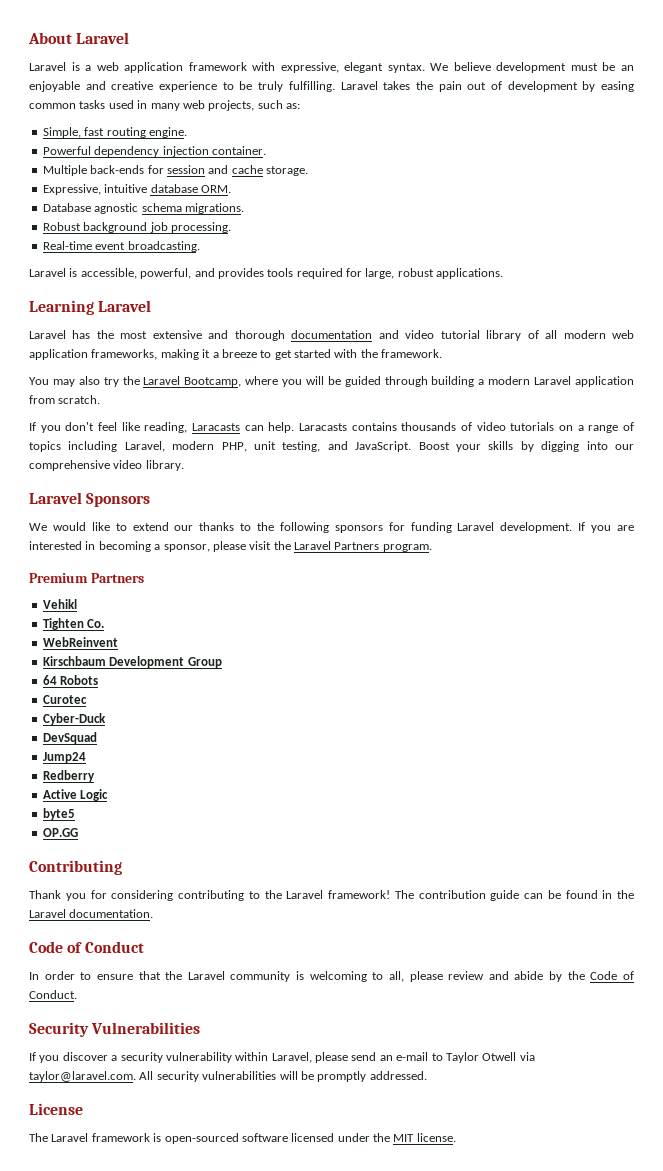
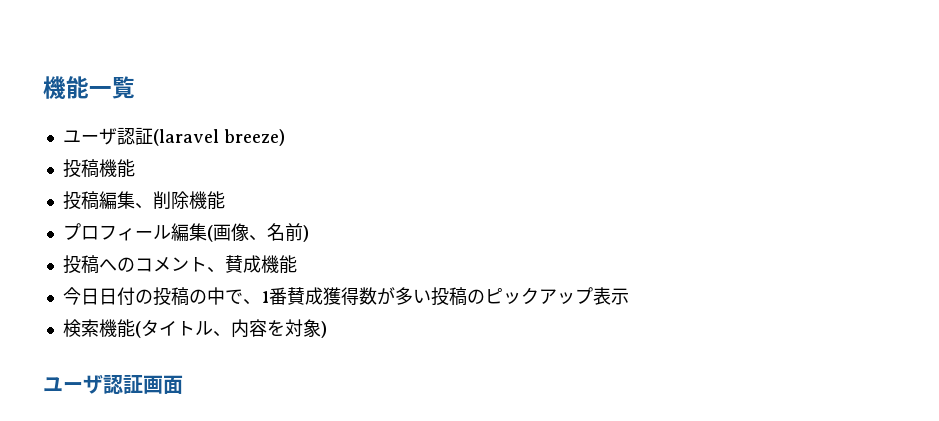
- About Laravel
- Laravel is a web application framework with expressive, elegant syntax. We believe development must be an enjoyable and creative experience to be truly fulfilling. Laravel takes the pain out of development by easing common tasks used in many web projects, such as:
- Simple, fast routing engine.
- Powerful dependency injection container.
- Multiple back-ends for session and cache storage.
- Expressive, intuitive database ORM.
- Database agnostic schema migrations.
- Robust background job processing.
- Real-time event broadcasting.
- Laravel is accessible, powerful, and provides tools required for large, robust applications.
- Learning Laravel
- Laravel has the most extensive and thorough documentation and video tutorial library of all modern web application frameworks, making it a breeze to get started with the framework.
- You may also try the Laravel Bootcamp, where you will be guided through building a modern Laravel application from scratch.
- If you don't feel like reading, Laracasts can help. Laracasts contains thousands of video tutorials on a range of topics including Laravel, modern PHP, unit testing, and JavaScript. Boost your skills by digging into our comprehensive video library.
- Laravel Sponsors
- We would like to extend our thanks to the following sponsors for funding Laravel development. If you are interested in becoming a sponsor, please visit the Laravel Partners program.
- Premium Partners
- Vehikl
- Tighten Co.
- WebReinvent
- Kirschbaum Development Group
- 64 Robots
- Curotec
- Cyber-Duck
- DevSquad
- Jump24
- Redberry
- Active Logic
- byte5
- OP.GG
- Contributing
- Thank you for considering contributing to the Laravel framework! The contribution guide can be found in the Laravel documentation.
- Code of Conduct
- In order to ensure that the Laravel community is welcoming to all, please review and abide by the Code of Conduct.
- Security Vulnerabilities
- If you discover a security vulnerability within Laravel, please send an e-mail to Taylor Otwell via taylor@laravel.com. All security vulnerabilities will be promptly addressed.
- License
- The Laravel framework is open-sourced software licensed under the MIT license.
+ 機能一覧
+ ユーザ認証(laravel breeze)
+ 投稿機能
+ 投稿編集、削除機能
+ プロフィール編集(画像、名前)
+ 投稿へのコメント、賛成機能
+ 今日日付の投稿の中で、1番賛成獲得数が多い投稿のピックアップ表示
+ 検索機能(タイトル、内容を対象)
+ ユーザ認証画面

